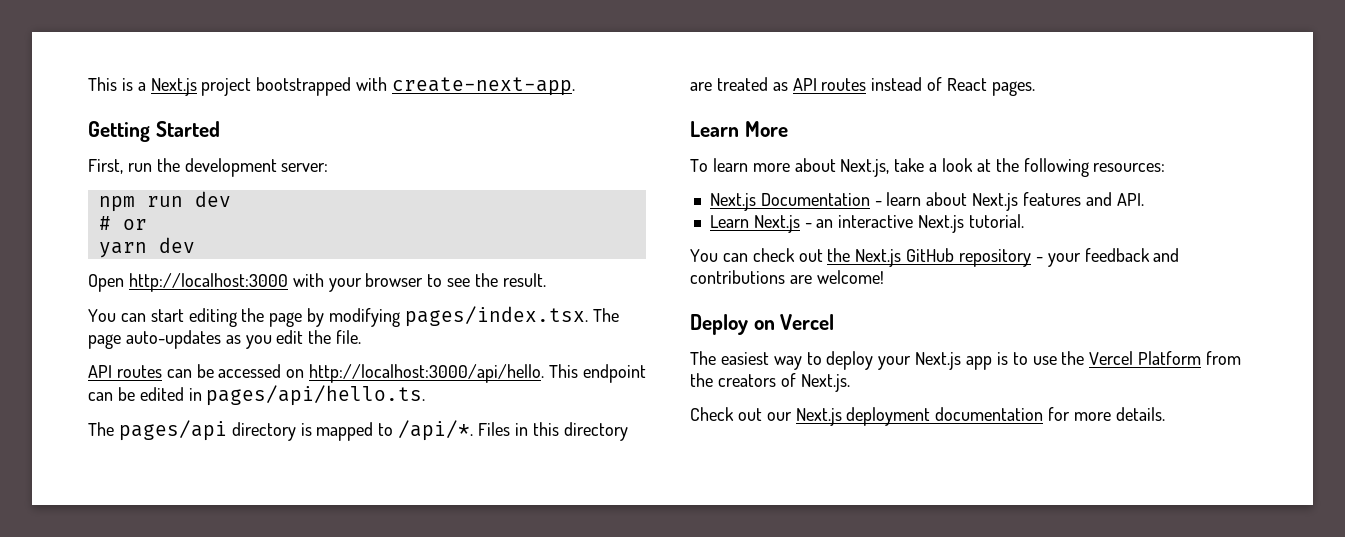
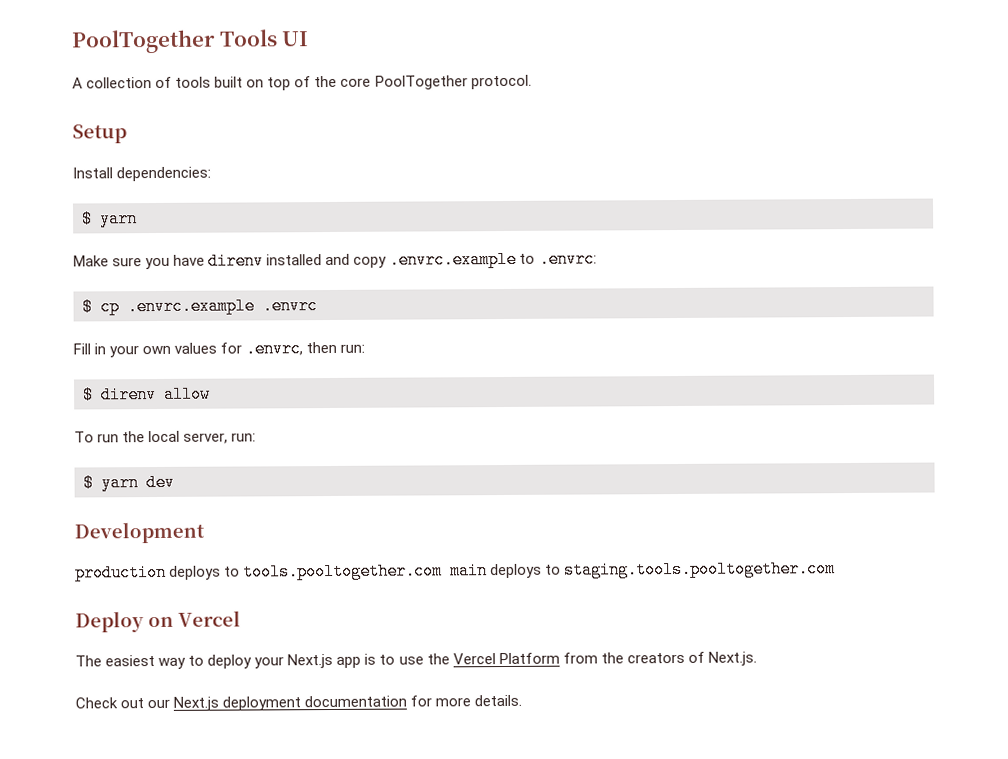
- This is a Next.js project bootstrapped with create-next-app.
- Getting Started
- First, run the development server:
- npm run dev
- # or
- yarn dev
- Open http://localhost:3000 with your browser to see the result.
- You can start editing the page by modifying pages/index.tsx. The page auto-updates as you edit the file.
- API routes can be accessed on http://localhost:3000/api/hello. This endpoint can be edited in pages/api/hello.ts.
- The pages/api directory is mapped to /api/*. Files in this directory are treated as API routes instead of React pages.
- Learn More
- To learn more about Next.js, take a look at the following resources:
- Next.js Documentation - learn about Next.js features and API.
- Learn Next.js - an interactive Next.js tutorial.
- You can check out the Next.js GitHub repository - your feedback and contributions are welcome!
+ PoolTogether Tools UI
+ A collection of tools built on top of the core PoolTogether protocol.
+ Setup
+ Install dependencies:
+ $ yarn
+ Make sure you have direnv installed and copy .envrc.example to .envrc:
+ $ cp .envrc.example .envrc
+ Fill in your own values for .envrc, then run:
+ $ direnv allow
+ To run the local server, run:
+ $ yarn dev
+ Development
+ production deploys to tools.pooltogether.com main deploys to staging.tools.pooltogether.com

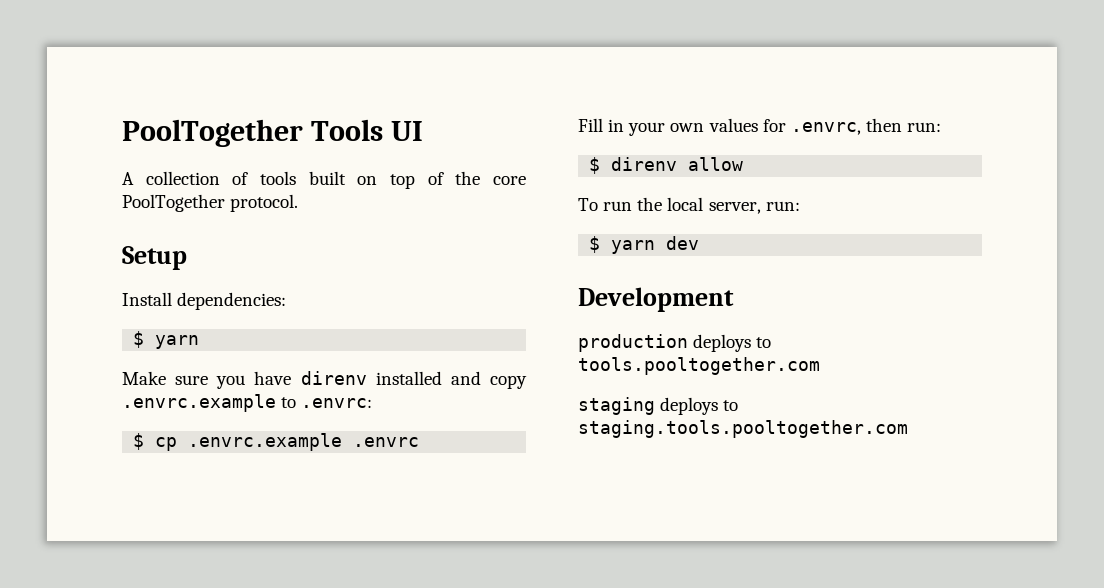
- production deploys to tools.pooltogether.com main deploys to staging.tools.pooltogether.com
+ production deploys to tools.pooltogether.com
+ staging deploys to staging.tools.pooltogether.com
- Deploy on Vercel
- The easiest way to deploy your Next.js app is to use the Vercel Platform from the creators of Next.js.
- Check out our Next.js deployment documentation for more details.

